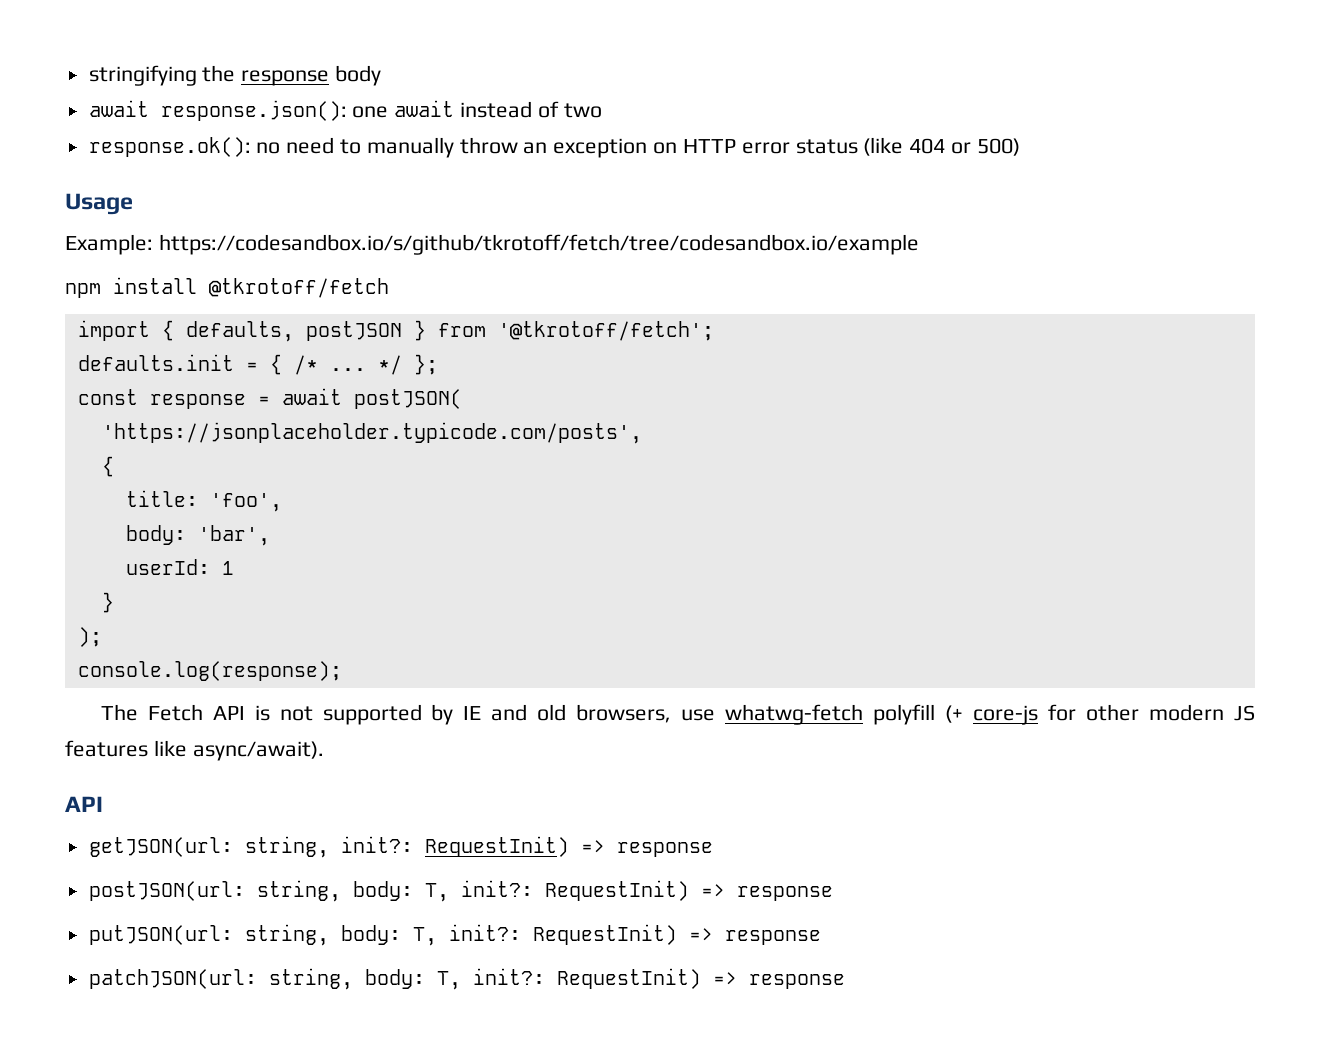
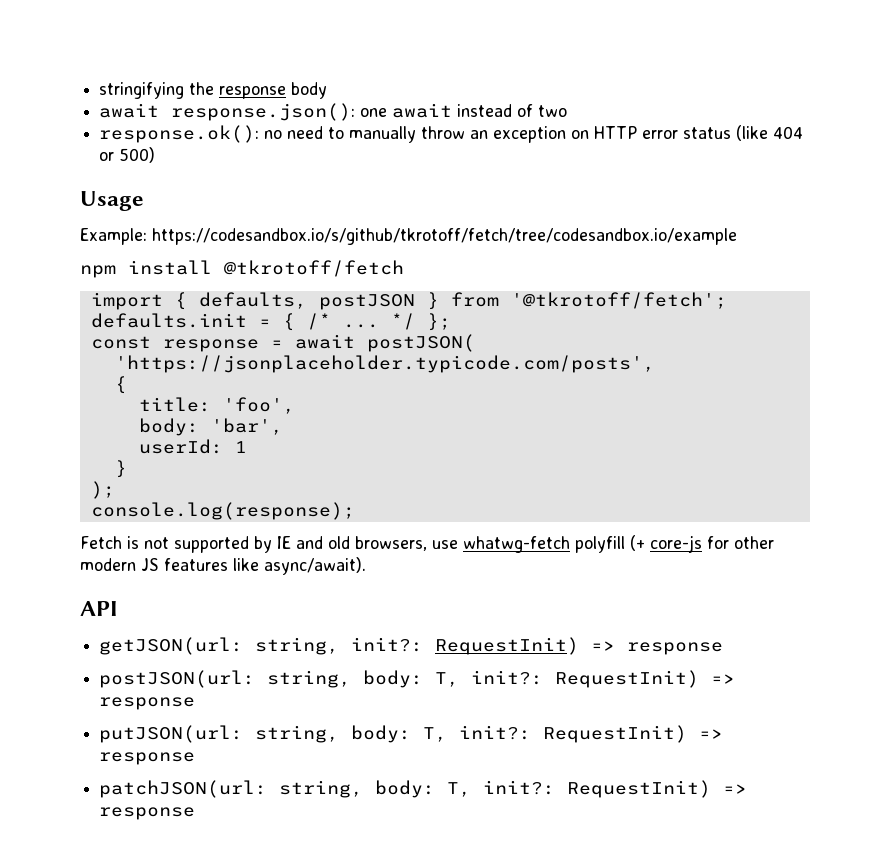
- The Fetch API is not supported by IE and old browsers, use whatwg-fetch polyfill (+ core-js for other modern JS features like async/await).
+ Fetch is not supported by IE and old browsers, use whatwg-fetch polyfill (+ core-js for other modern JS features like async/await).

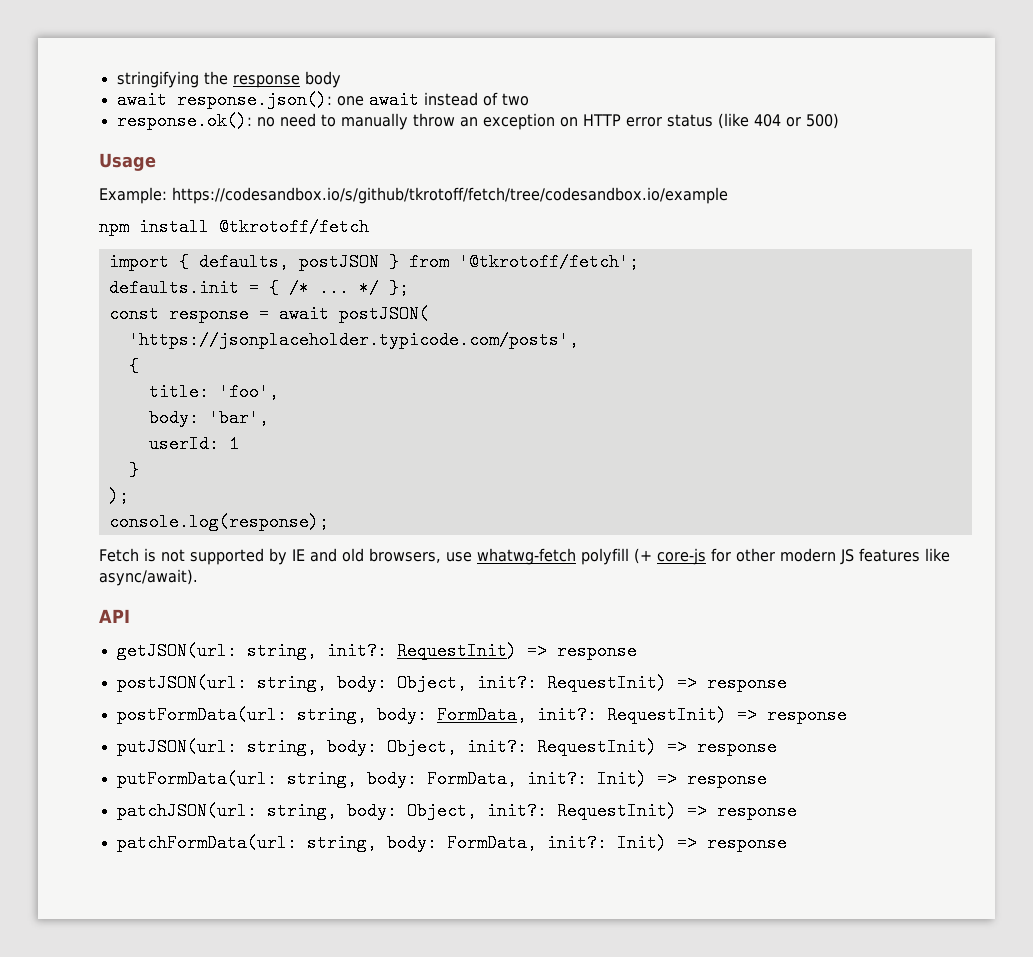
- postJSON(url: string, body: T, init?: RequestInit) => response
+ postJSON(url: string, body: Object, init?: RequestInit) => response
+ postFormData(url: string, body: FormData, init?: RequestInit) => response
- putJSON(url: string, body: T, init?: RequestInit) => response
+ putJSON(url: string, body: Object, init?: RequestInit) => response
+ putFormData(url: string, body: FormData, init?: Init) => response
- patchJSON(url: string, body: T, init?: RequestInit) => response
+ patchJSON(url: string, body: Object, init?: RequestInit) => response
+ patchFormData(url: string, body: FormData, init?: Init) => response

